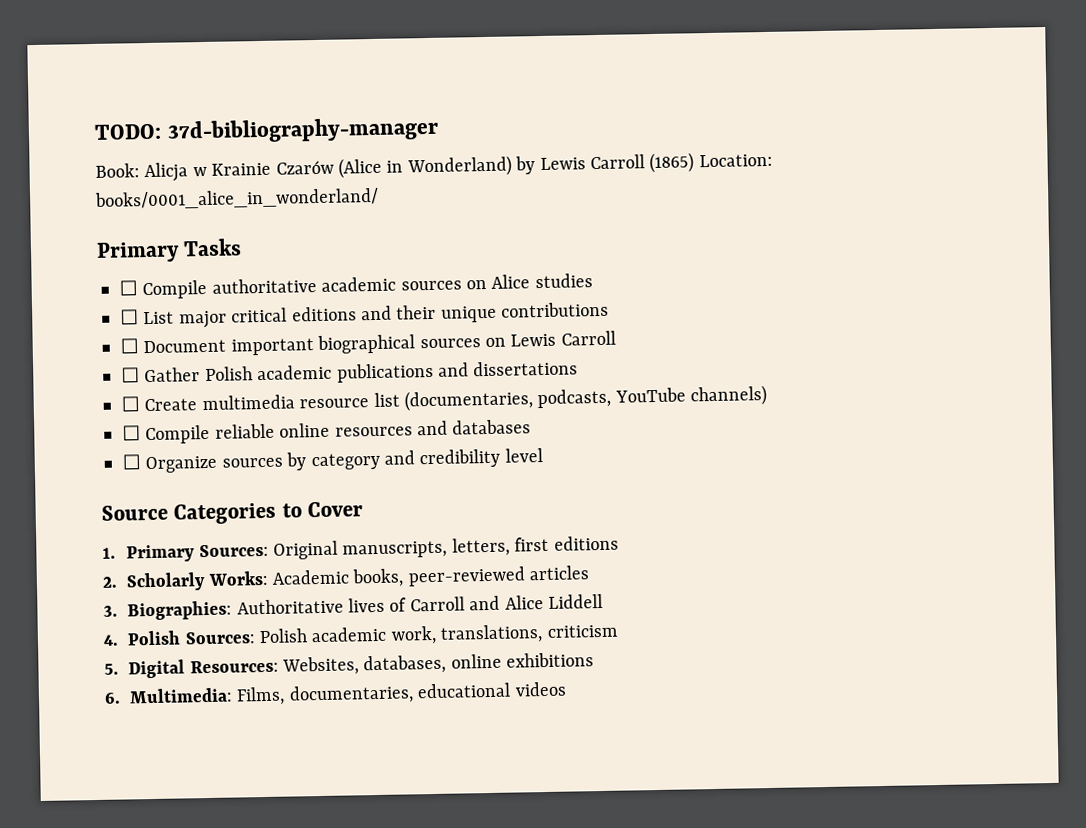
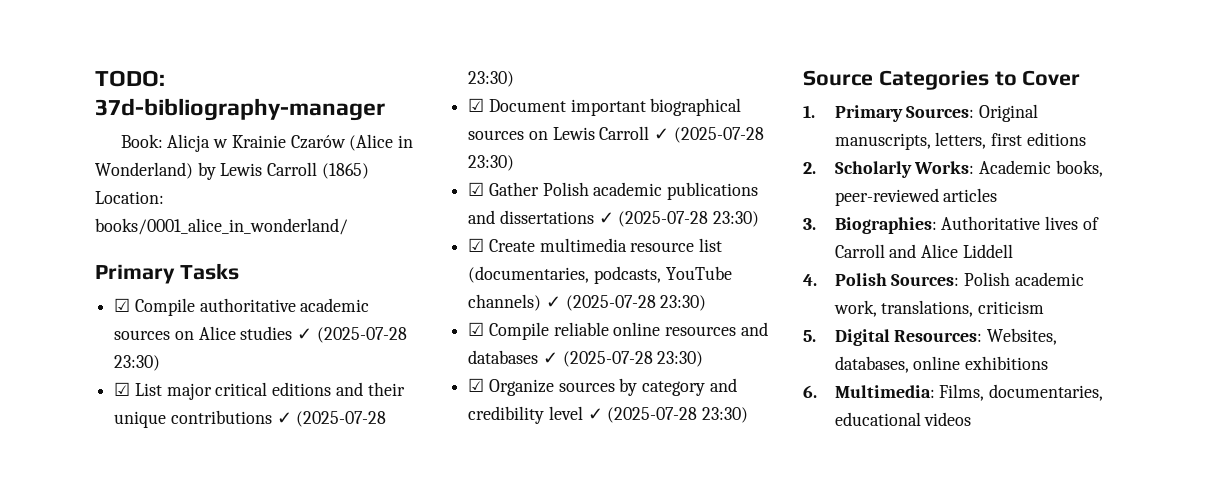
- ☐ Compile authoritative academic sources on Alice studies
- ☐ List major critical editions and their unique contributions
- ☐ Document important biographical sources on Lewis Carroll
- ☐ Gather Polish academic publications and dissertations
- ☐ Create multimedia resource list (documentaries, podcasts, YouTube channels)
- ☐ Compile reliable online resources and databases
- ☐ Organize sources by category and credibility level
+ ☑ Compile authoritative academic sources on Alice studies ✓ (2025-07-28 23:30)
+ ☑ List major critical editions and their unique contributions ✓ (2025-07-28 23:30)
+ ☑ Document important biographical sources on Lewis Carroll ✓ (2025-07-28 23:30)
+ ☑ Gather Polish academic publications and dissertations ✓ (2025-07-28 23:30)
+ ☑ Create multimedia resource list (documentaries, podcasts, YouTube channels) ✓ (2025-07-28 23:30)
+ ☑ Compile reliable online resources and databases ✓ (2025-07-28 23:30)
+ ☑ Organize sources by category and credibility level ✓ (2025-07-28 23:30)

